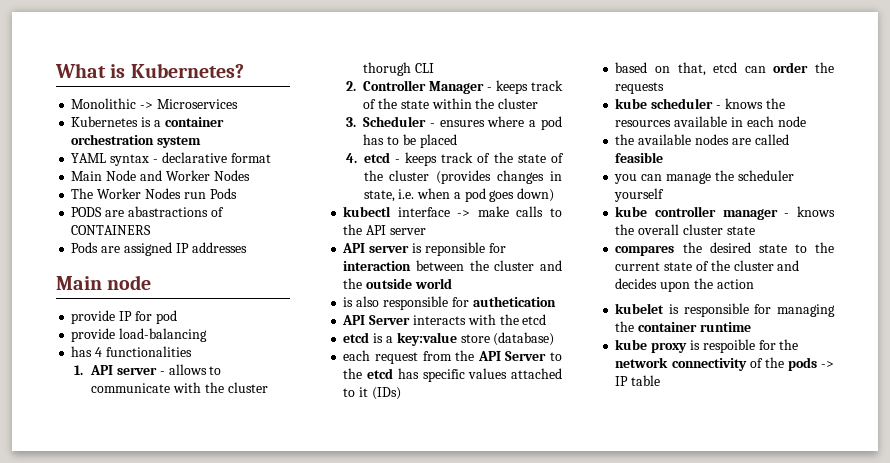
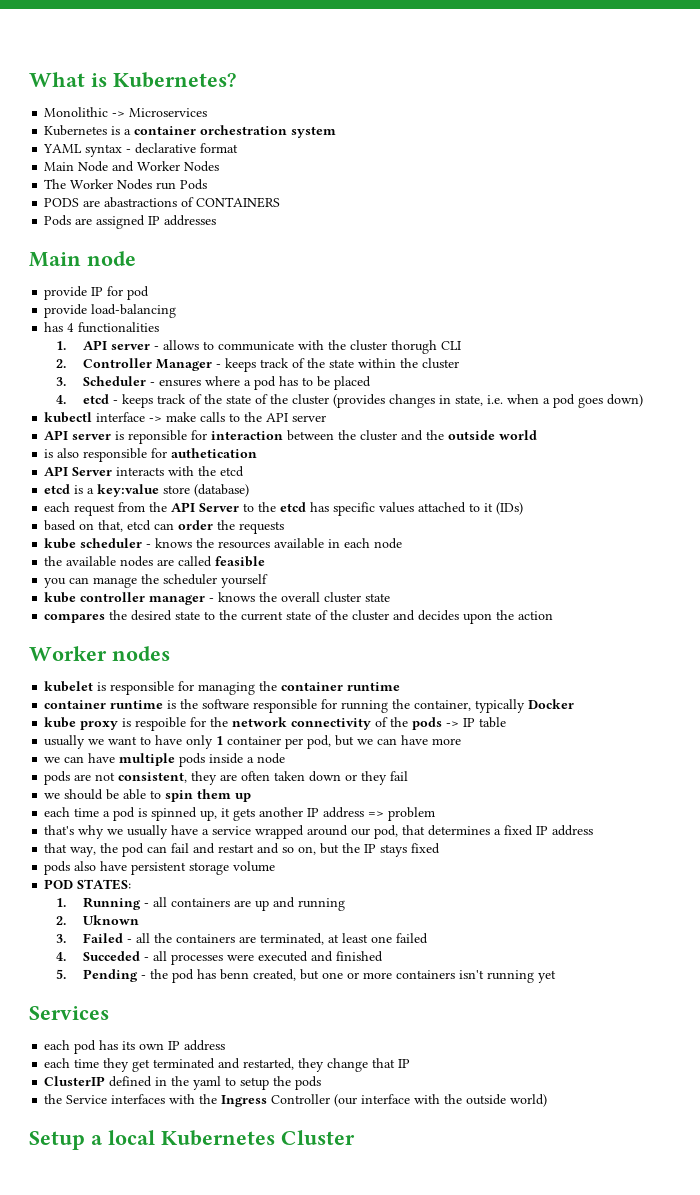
+ Worker nodes
+ container runtime is the software responsible for running the container, typically Docker
+ usually we want to have only 1 container per pod, but we can have more
+ we can have multiple pods inside a node
+ pods are not consistent, they are often taken down or they fail
+ we should be able to spin them up
+ each time a pod is spinned up, it gets another IP address => problem
+ that's why we usually have a service wrapped around our pod, that determines a fixed IP address
+ that way, the pod can fail and restart and so on, but the IP stays fixed
+ pods also have persistent storage volume
+ POD STATES:
+ 1. Running - all containers are up and running
+ 2. Uknown
+ 3. Failed - all the containers are terminated, at least one failed
+ 4. Succeded - all processes were executed and finished
+ 5. Pending - the pod has benn created, but one or more containers isn't running yet
+ Services
+ each pod has its own IP address
+ each time they get terminated and restarted, they change that IP
+ ClusterIP defined in the yaml to setup the pods
+ the Service interfaces with the Ingress Controller (our interface with the outside world)
+ Setup a local Kubernetes Cluster

